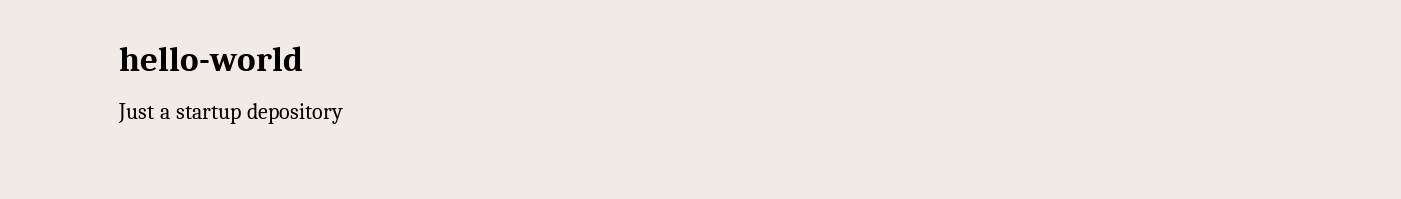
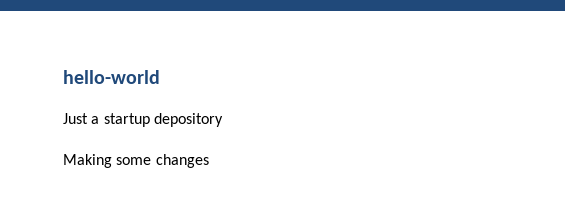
+ Making some changes

